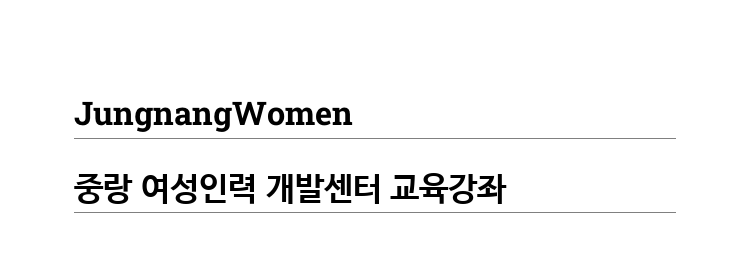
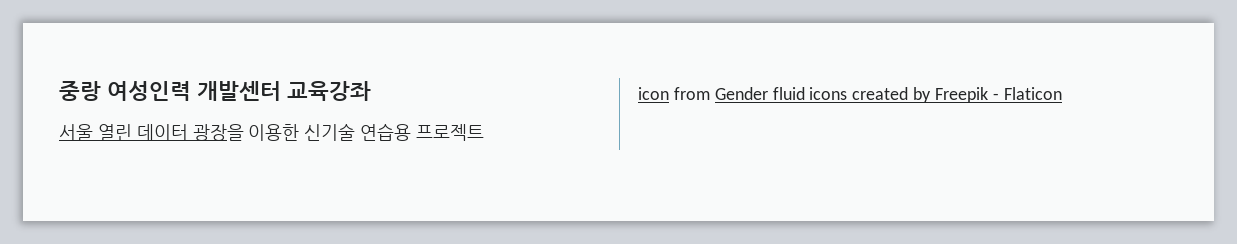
- JungnangWomen
+ 서울 열린 데이터 광장을 이용한 신기술 연습용 프로젝트
+ icon from Gender fluid icons created by Freepik - Flaticon

